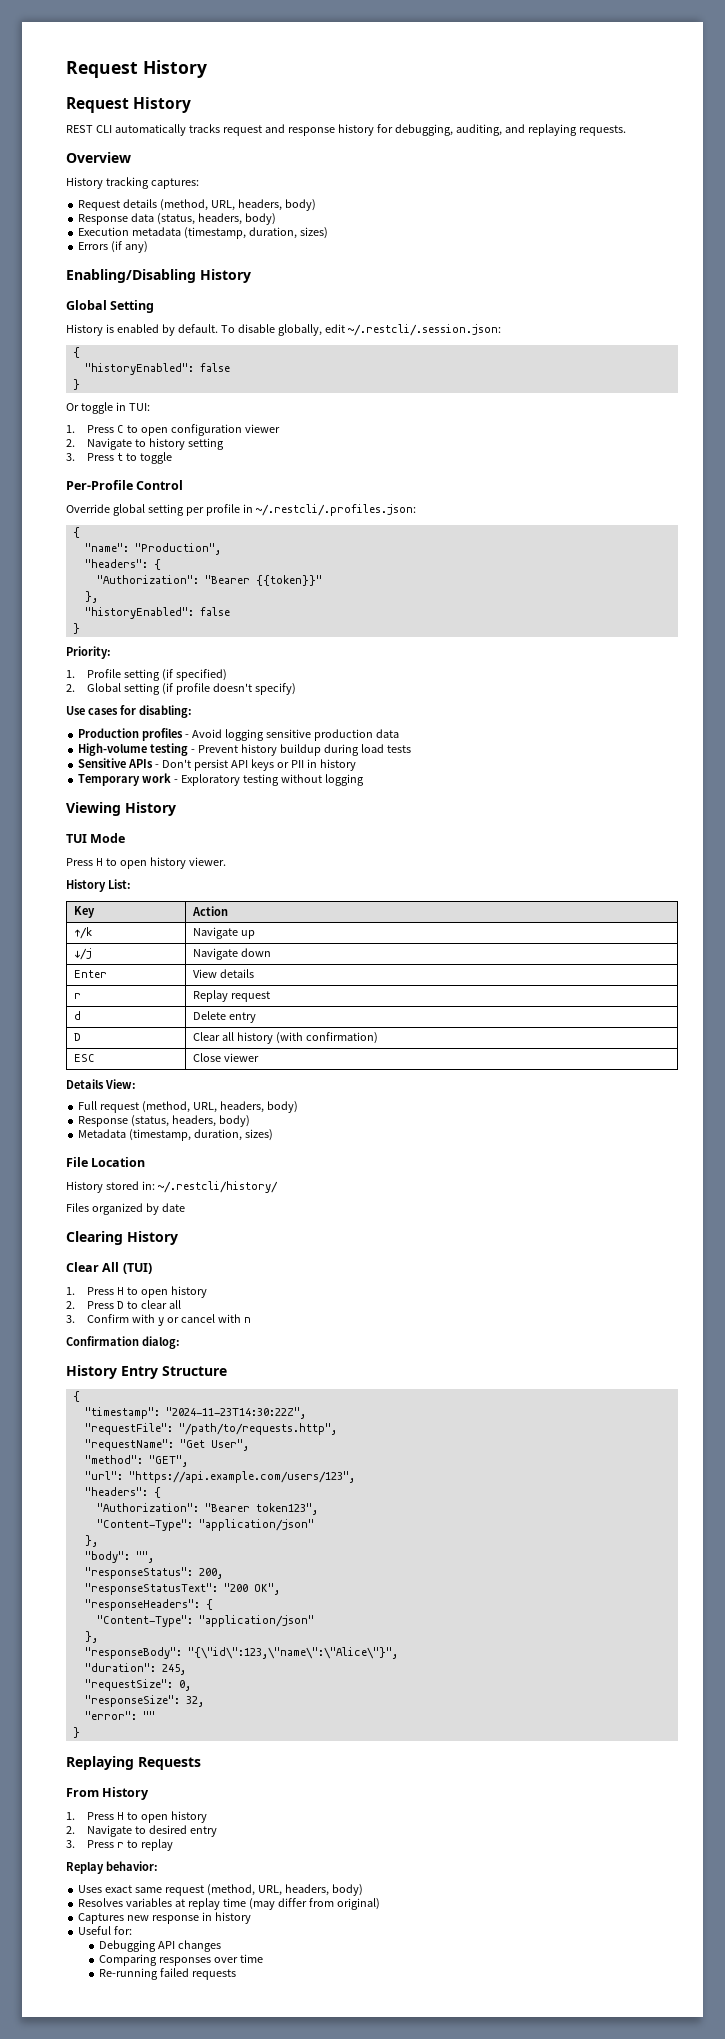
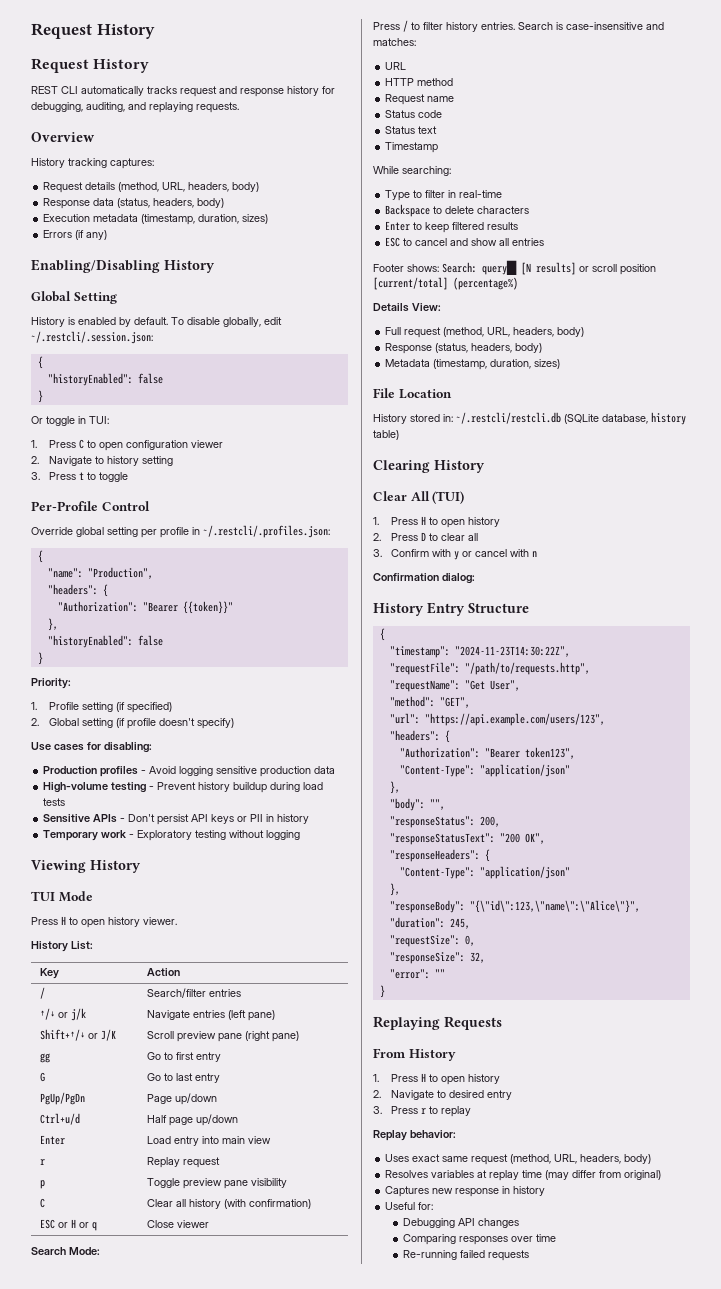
- ↑/k | Navigate up
- ↓/j | Navigate down
- Enter | View details
+ / | Search/filter entries
+ ↑/↓ or j/k | Navigate entries (left pane)
+ Shift+↑/↓ or J/K | Scroll preview pane (right pane)
+ gg | Go to first entry
+ G | Go to last entry
+ PgUp/PgDn | Page up/down
+ Ctrl+u/d | Half page up/down
+ Enter | Load entry into main view
  r | Replay request
- d | Delete entry
- D | Clear all history (with confirmation)
+ p | Toggle preview pane visibility
+ C | Clear all history (with confirmation)
- ESC | Close viewer
+ ESC or H or q | Close viewer
+ Search Mode:
+ Press / to filter history entries. Search is case-insensitive and matches:
+ URL
+ HTTP method
+ Request name
+ Status code
+ Status text
+ Timestamp
+ While searching:
+ Type to filter in real-time
+ Backspace to delete characters
+ Enter to keep filtered results
+ ESC to cancel and show all entries
+ Footer shows: Search: query█ [N results] or scroll position [current/total] (percentage%)
- History stored in: ~/.restcli/history/
- Files organized by date
+ History stored in: ~/.restcli/restcli.db (SQLite database, history table)

